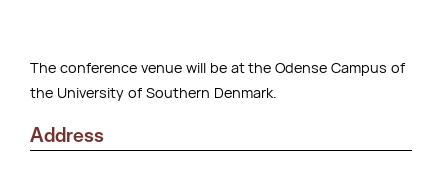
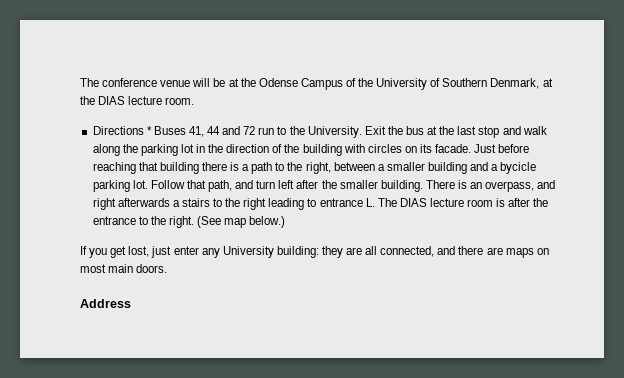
- The conference venue will be at the Odense Campus of the University of Southern Denmark.
+ The conference venue will be at the Odense Campus of the University of Southern Denmark, at the DIAS lecture room.
+ Directions * Buses 41, 44 and 72 run to the University. Exit the bus at the last stop and walk along the parking lot in the direction of the building with circles on its facade. Just before reaching that building there is a path to the right, between a smaller building and a bycicle parking lot. Follow that path, and turn left after the smaller building. There is an overpass, and right afterwards a stairs to the right leading to entrance L. The DIAS lecture room is after the entrance to the right. (See map below.)
+ If you get lost, just enter any University building: they are all connected, and there are maps on most main doors.

